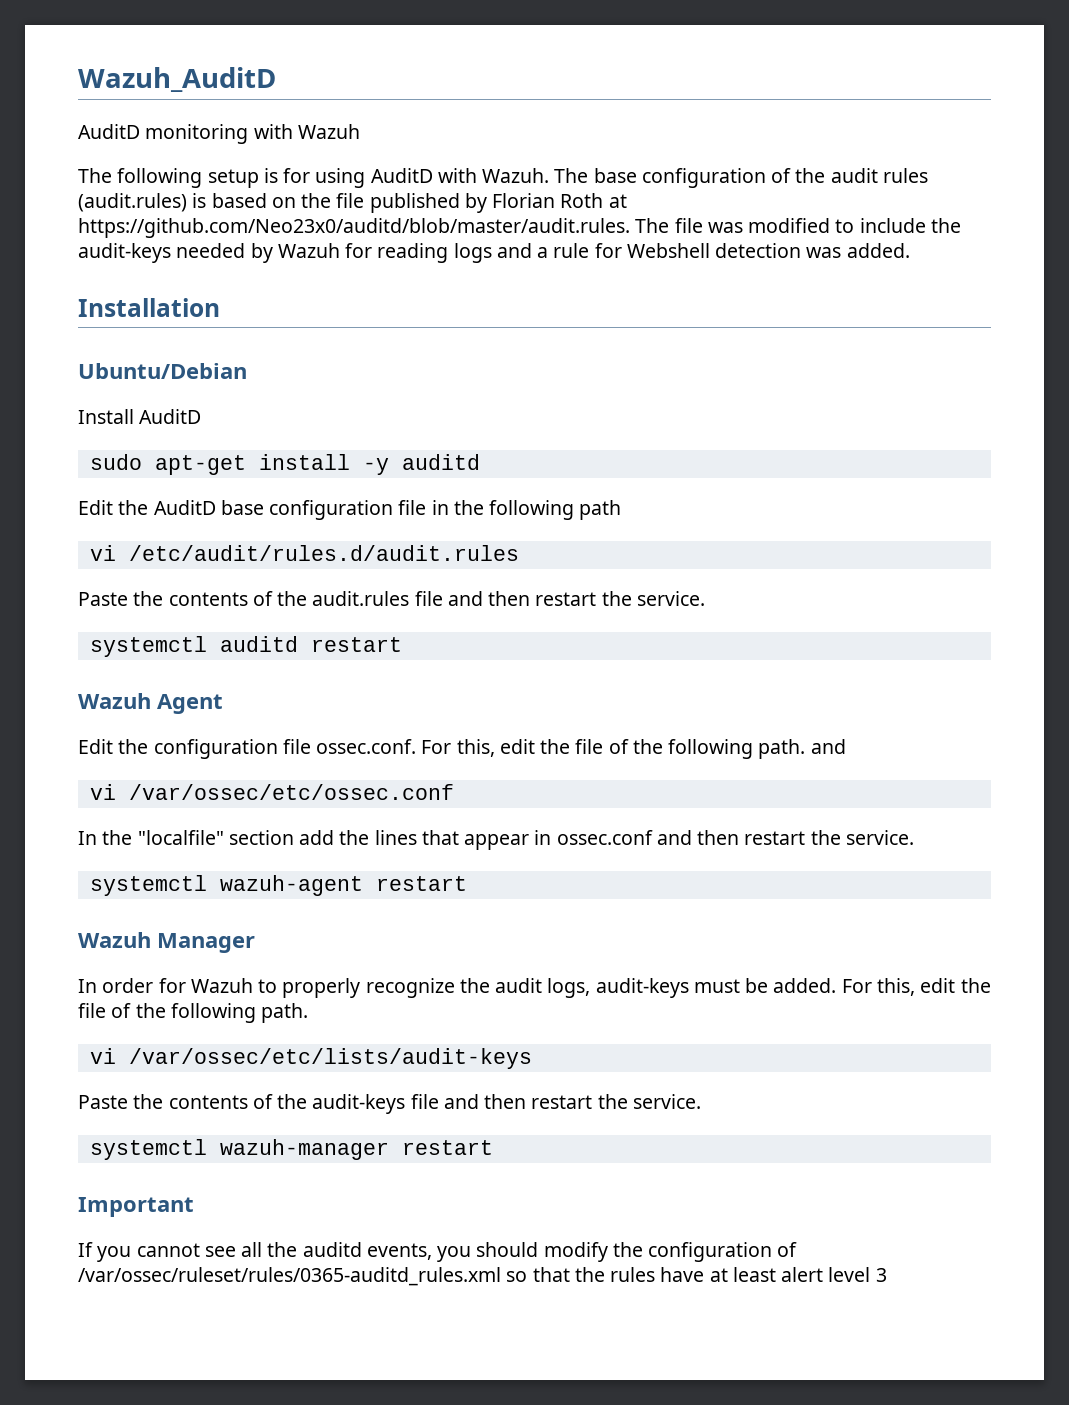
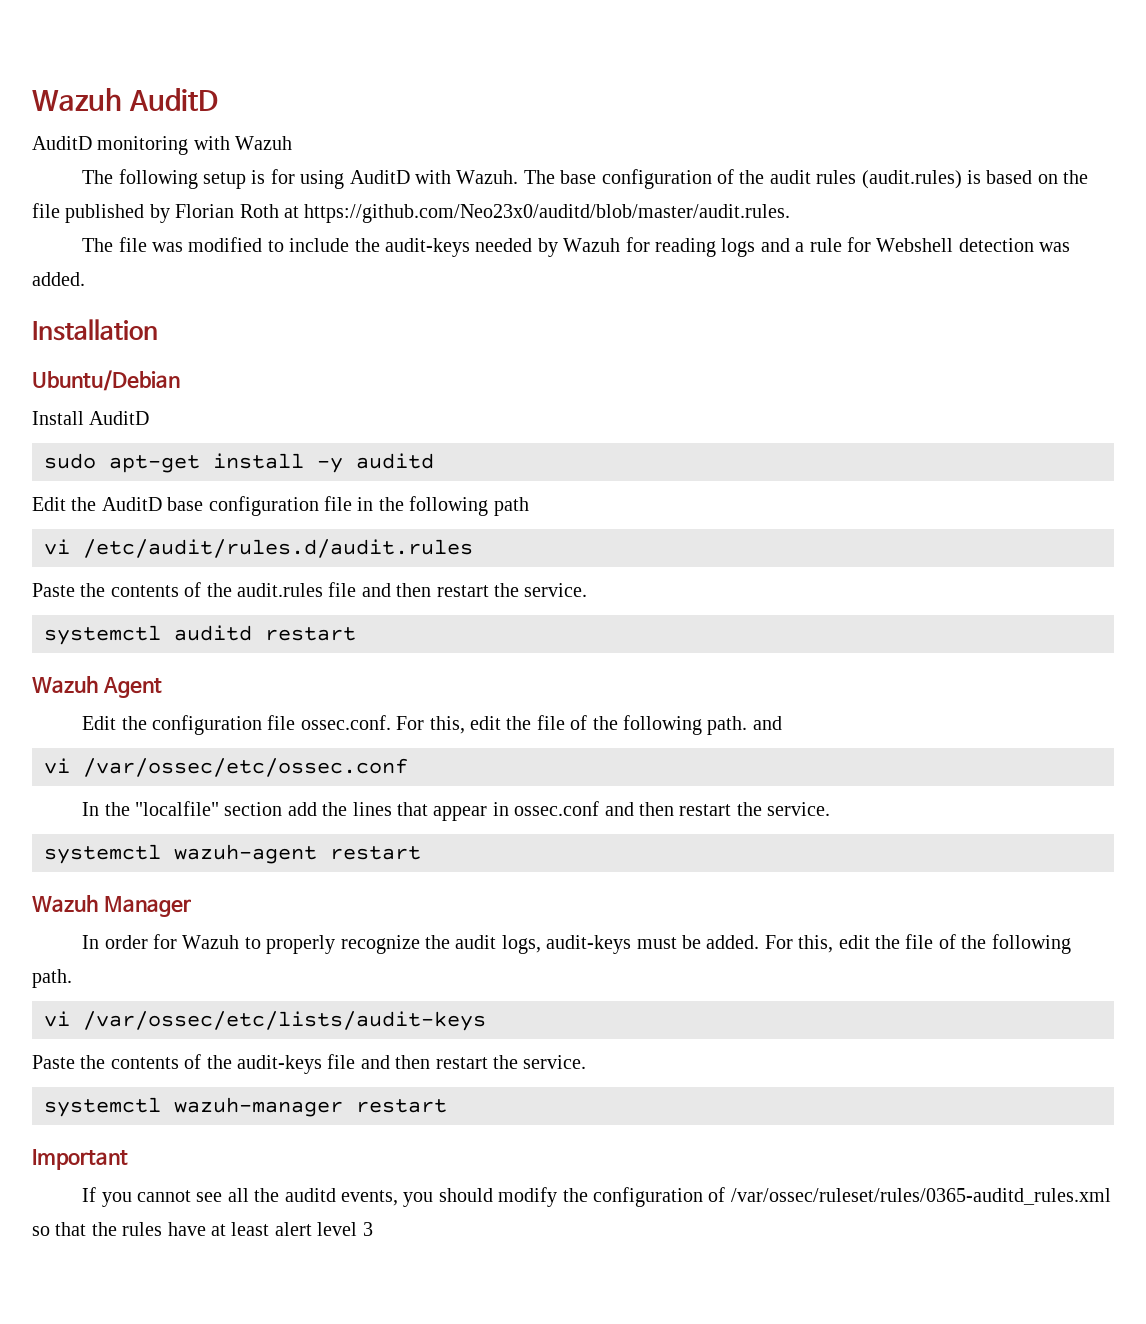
- Wazuh_AuditD
+ Wazuh AuditD
- The base configuration of the audit rules (audit.rules) is based on the file published by Florian Roth at https://github.com/Neo23x0/auditd/blob/master/audit.rules. The file was modified to include the audit-keys needed by Wazuh for reading logs and a rule for Webshell detection was added.
+ The base configuration of the audit rules (audit.rules) is based on the file published by Florian Roth at https://github.com/Neo23x0/auditd/blob/master/audit.rules.
+ The file was modified to include the audit-keys needed by Wazuh for reading logs and a rule for Webshell detection was added.

